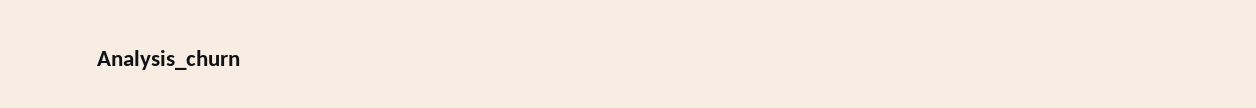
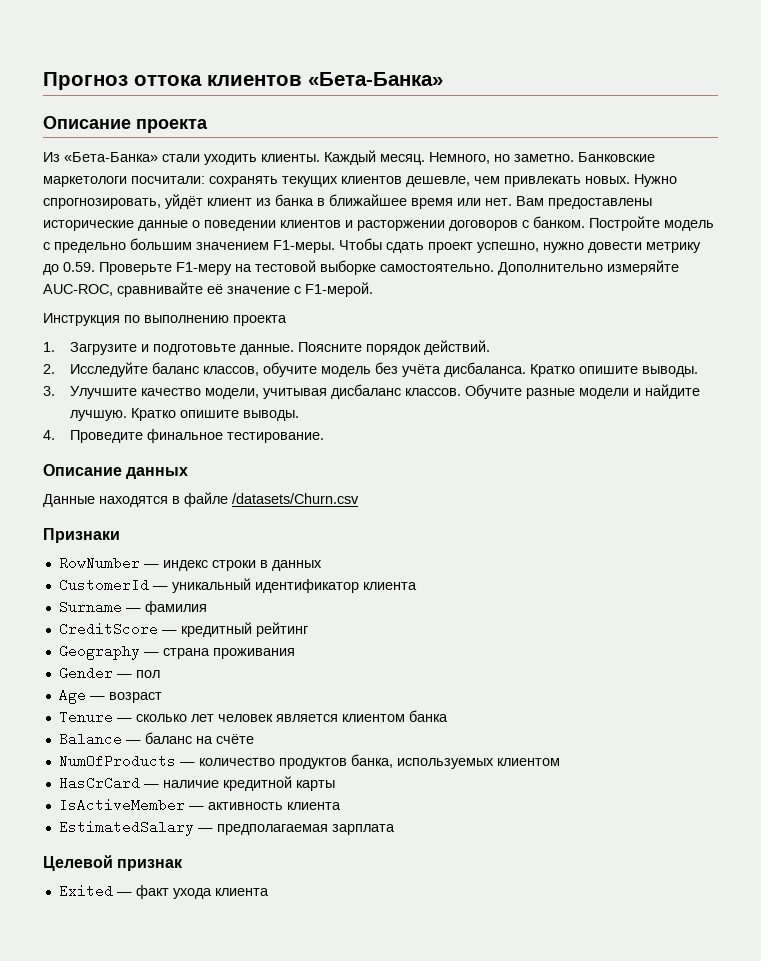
- Analysis_churn
+ Прогноз оттока клиентов «Бета-Банка»
+ Описание проекта
+ Из «Бета-Банка» стали уходить клиенты. Каждый месяц. Немного, но заметно. Банковские маркетологи посчитали: сохранять текущих клиентов дешевле, чем привлекать новых. Нужно спрогнозировать, уйдёт клиент из банка в ближайшее время или нет. Вам предоставлены исторические данные о поведении клиентов и расторжении договоров с банком. Постройте модель с предельно большим значением F1-меры. Чтобы сдать проект успешно, нужно довести метрику до 0.59. Проверьте F1-меру на тестовой выборке самостоятельно. Дополнительно измеряйте AUC-ROC, сравнивайте её значение с F1-мерой.
+ Инструкция по выполнению проекта
+ 1. Загрузите и подготовьте данные. Поясните порядок действий.
+ 2. Исследуйте баланс классов, обучите модель без учёта дисбаланса. Кратко опишите выводы.
+ 3. Улучшите качество модели, учитывая дисбаланс классов. Обучите разные модели и найдите лучшую. Кратко опишите выводы.
+ 4. Проведите финальное тестирование.
+ Описание данных
+ Данные находятся в файле /datasets/Churn.csv
+ Признаки
+ RowNumber — индекс строки в данных
+ CustomerId — уникальный идентификатор клиента
+ Surname — фамилия
+ CreditScore — кредитный рейтинг
+ Geography — страна проживания
+ Gender — пол
+ Age — возраст
+ Tenure — сколько лет человек является клиентом банка
+ Balance — баланс на счёте
+ NumOfProducts — количество продуктов банка, используемых клиентом
+ HasCrCard — наличие кредитной карты
+ IsActiveMember — активность клиента
+ EstimatedSalary — предполагаемая зарплата
+ Целевой признак
+ Exited — факт ухода клиента

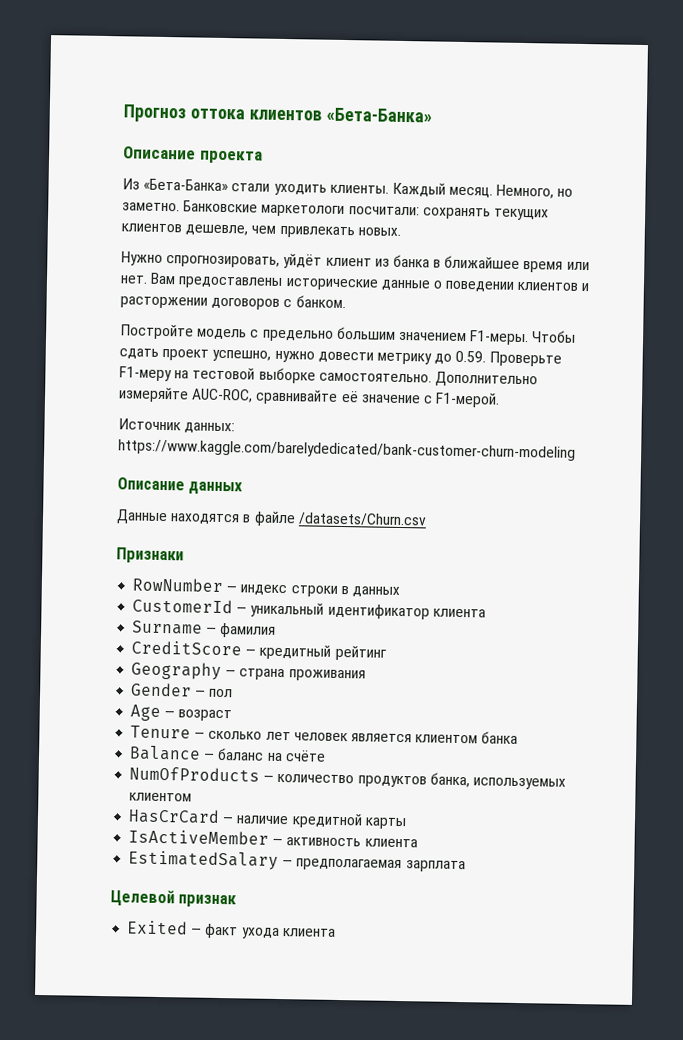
- Банковские маркетологи посчитали: сохранять текущих клиентов дешевле, чем привлекать новых. Нужно спрогнозировать, уйдёт клиент из банка в ближайшее время или нет.
+ Банковские маркетологи посчитали: сохранять текущих клиентов дешевле, чем привлекать новых.
+ Нужно спрогнозировать, уйдёт клиент из банка в ближайшее время или нет.
- Вам предоставлены исторические данные о поведении клиентов и расторжении договоров с банком. Постройте модель с предельно большим значением F1-меры.
+ Вам предоставлены исторические данные о поведении клиентов и расторжении договоров с банком.
+ Постройте модель с предельно большим значением F1-меры.
- Инструкция по выполнению проекта
- 1. Загрузите и подготовьте данные. Поясните порядок действий.
- 2. Исследуйте баланс классов, обучите модель без учёта дисбаланса. Кратко опишите выводы.
- 3. Улучшите качество модели, учитывая дисбаланс классов. Обучите разные модели и найдите лучшую. Кратко опишите выводы.
- 4. Проведите финальное тестирование.
+ Источник данных: https://www.kaggle.com/barelydedicated/bank-customer-churn-modeling

